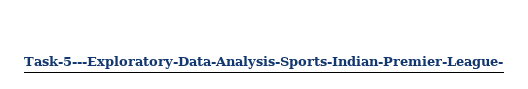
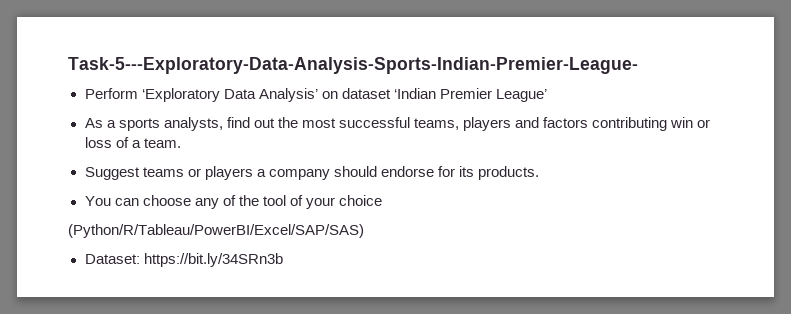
+ Perform ‘Exploratory Data Analysis’ on dataset ‘Indian Premier League’
+ As a sports analysts, find out the most successful teams, players and factors contributing win or loss of a team.
+ Suggest teams or players a company should endorse for its products.
+ You can choose any of the tool of your choice
+ (Python/R/Tableau/PowerBI/Excel/SAP/SAS)
+ Dataset: https://bit.ly/34SRn3b

